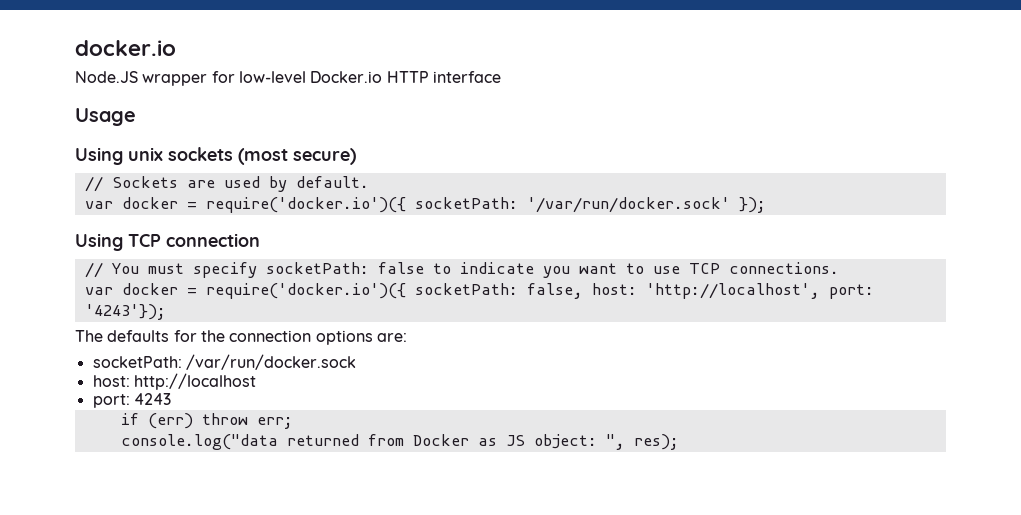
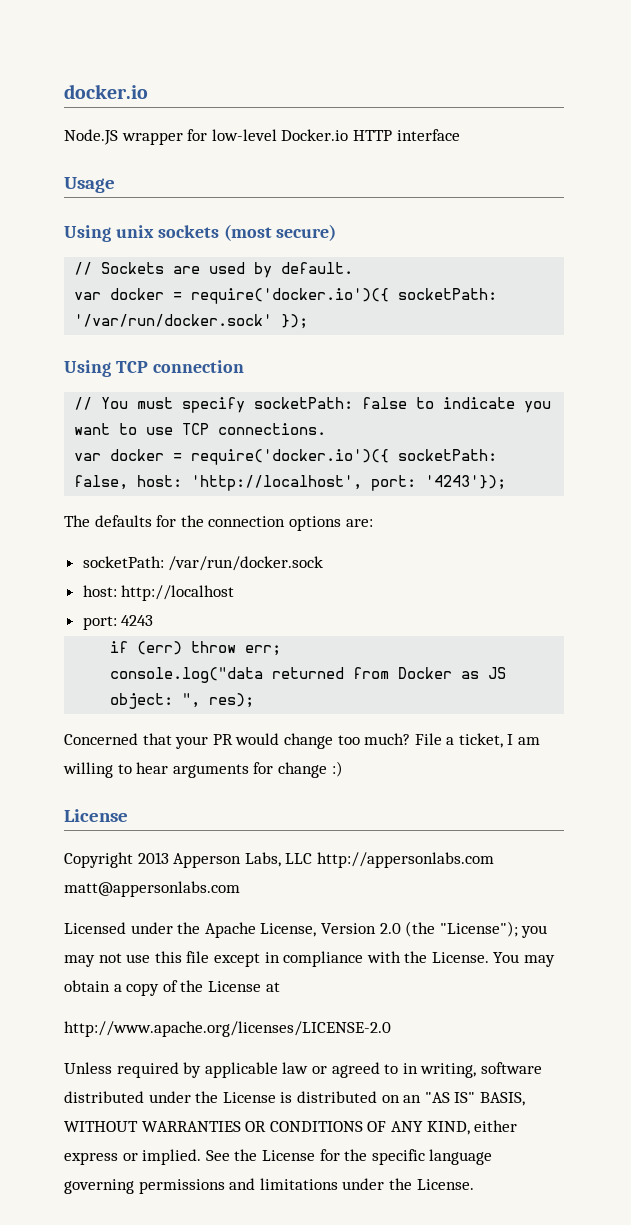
+ Concerned that your PR would change too much? File a ticket, I am willing to hear arguments for change :)
+ License
+ Copyright 2013 Apperson Labs, LLC http://appersonlabs.com matt@appersonlabs.com
+ Licensed under the Apache License, Version 2.0 (the "License"); you may not use this file except in compliance with the License. You may obtain a copy of the License at
+ http://www.apache.org/licenses/LICENSE-2.0
+ Unless required by applicable law or agreed to in writing, software distributed under the License is distributed on an "AS IS" BASIS, WITHOUT WARRANTIES OR CONDITIONS OF ANY KIND, either express or implied. See the License for the specific language governing permissions and limitations under the License.

